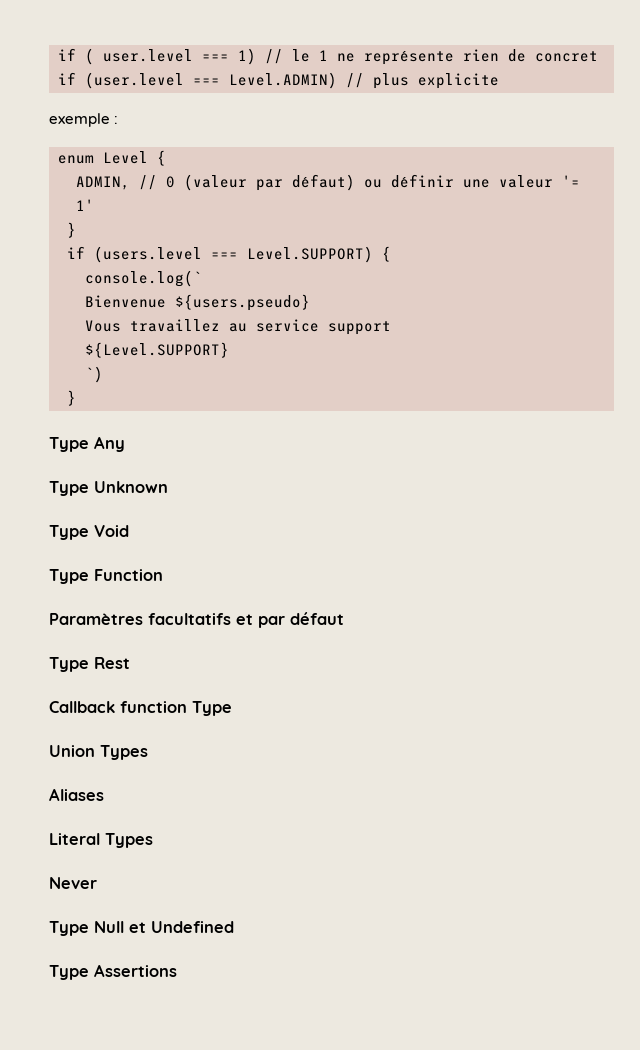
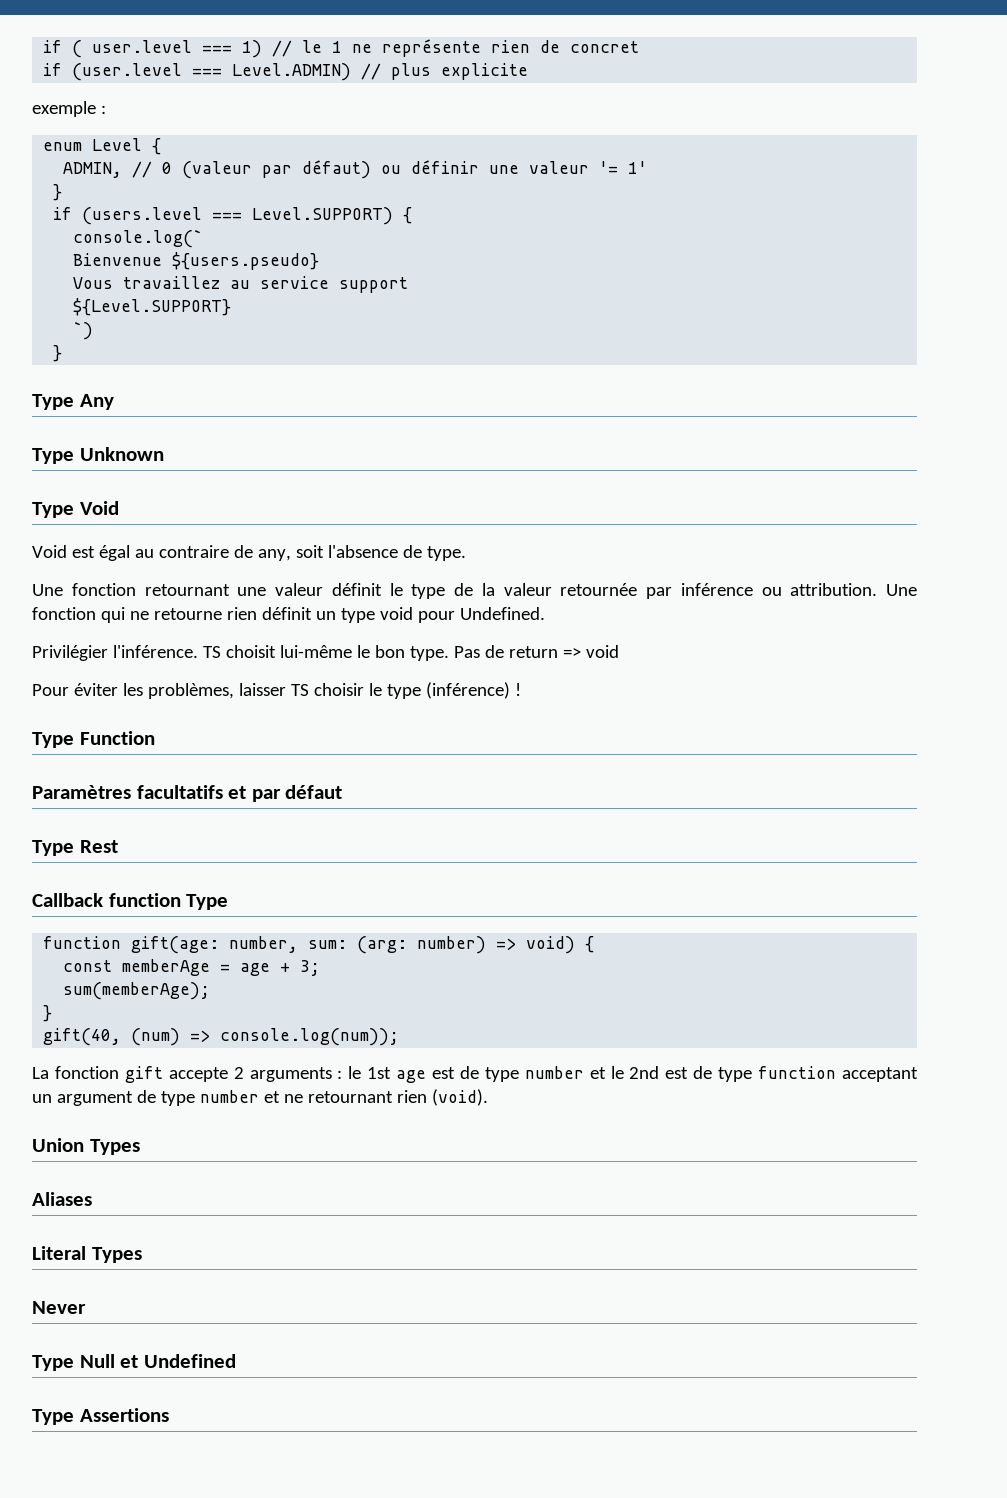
+ Void est égal au contraire de any, soit l'absence de type.
+ Une fonction retournant une valeur définit le type de la valeur retournée par inférence ou attribution. Une fonction qui ne retourne rien définit un type void pour Undefined.
+ Privilégier l'inférence. TS choisit lui-même le bon type. Pas de return => void
+ Pour éviter les problèmes, laisser TS choisir le type (inférence) !
+ function gift(age: number, sum: (arg: number) => void) {
+ const memberAge = age + 3;
+ sum(memberAge);
+ }
+ gift(40, (num) => console.log(num));
+ La fonction gift accepte 2 arguments : le 1st age est de type number et le 2nd est de type function acceptant un argument de type number et ne retournant rien (void).

